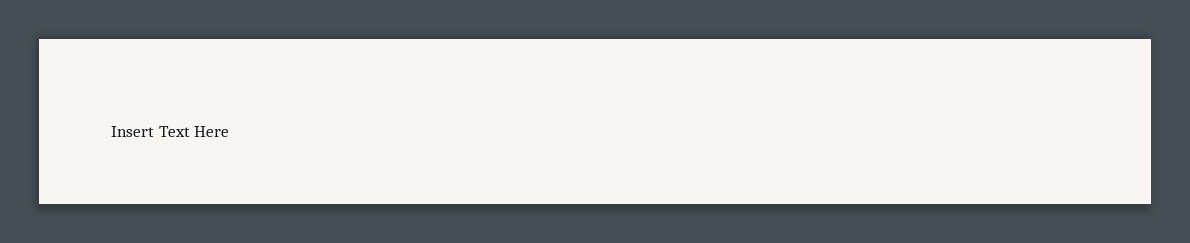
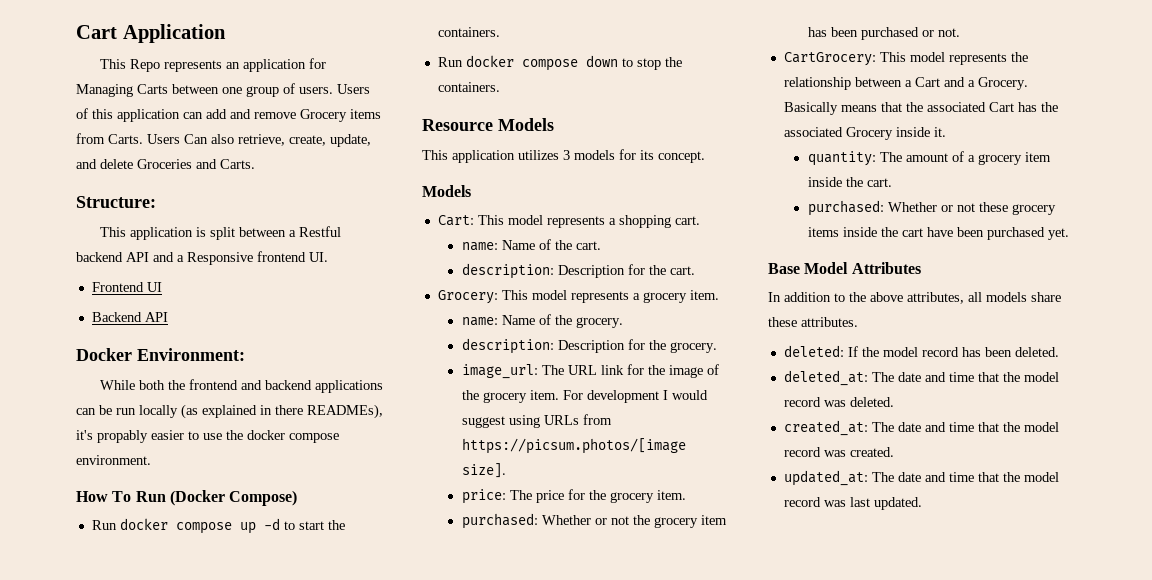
- Insert Text Here
+ Cart Application
+ This Repo represents an application for Managing Carts between one group of users. Users of this application can add and remove Grocery items from Carts. Users Can also retrieve, create, update, and delete Groceries and Carts.
+ Structure:
+ This application is split between a Restful backend API and a Responsive frontend UI.
+ Frontend UI
+ Backend API
+ Docker Environment:
+ While both the frontend and backend applications can be run locally (as explained in there READMEs), it's propably easier to use the docker compose environment.
+ How To Run (Docker Compose)
+ Run docker compose up -d to start the containers.
+ Run docker compose down to stop the containers.
+ Resource Models
+ This application utilizes 3 models for its concept.
+ Models
+ Cart: This model represents a shopping cart.
+ name: Name of the cart.
+ description: Description for the cart.
+ Grocery: This model represents a grocery item.
+ name: Name of the grocery.
+ description: Description for the grocery.
+ image_url: The URL link for the image of the grocery item. For development I would suggest using URLs from https://picsum.photos/[image size].
+ price: The price for the grocery item.
+ purchased: Whether or not the grocery item has been purchased or not.
+ CartGrocery: This model represents the relationship between a Cart and a Grocery. Basically means that the associated Cart has the associated Grocery inside it.
+ quantity: The amount of a grocery item inside the cart.
+ purchased: Whether or not these grocery items inside the cart have been purchased yet.
+ Base Model Attributes
+ In addition to the above attributes, all models share these attributes.
+ deleted: If the model record has been deleted.
+ deleted_at: The date and time that the model record was deleted.
+ created_at: The date and time that the model record was created.
+ updated_at: The date and time that the model record was last updated.

